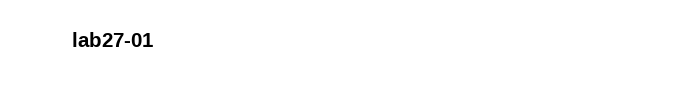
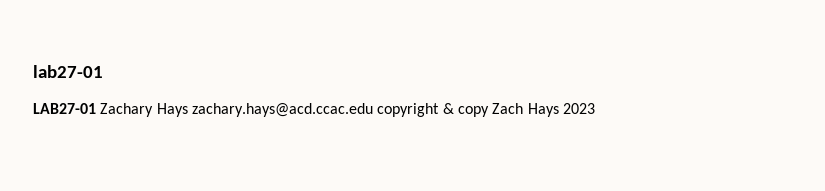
+ LAB27-01 Zachary Hays zachary.hays@acd.ccac.edu copyright & copy Zach Hays 2023

